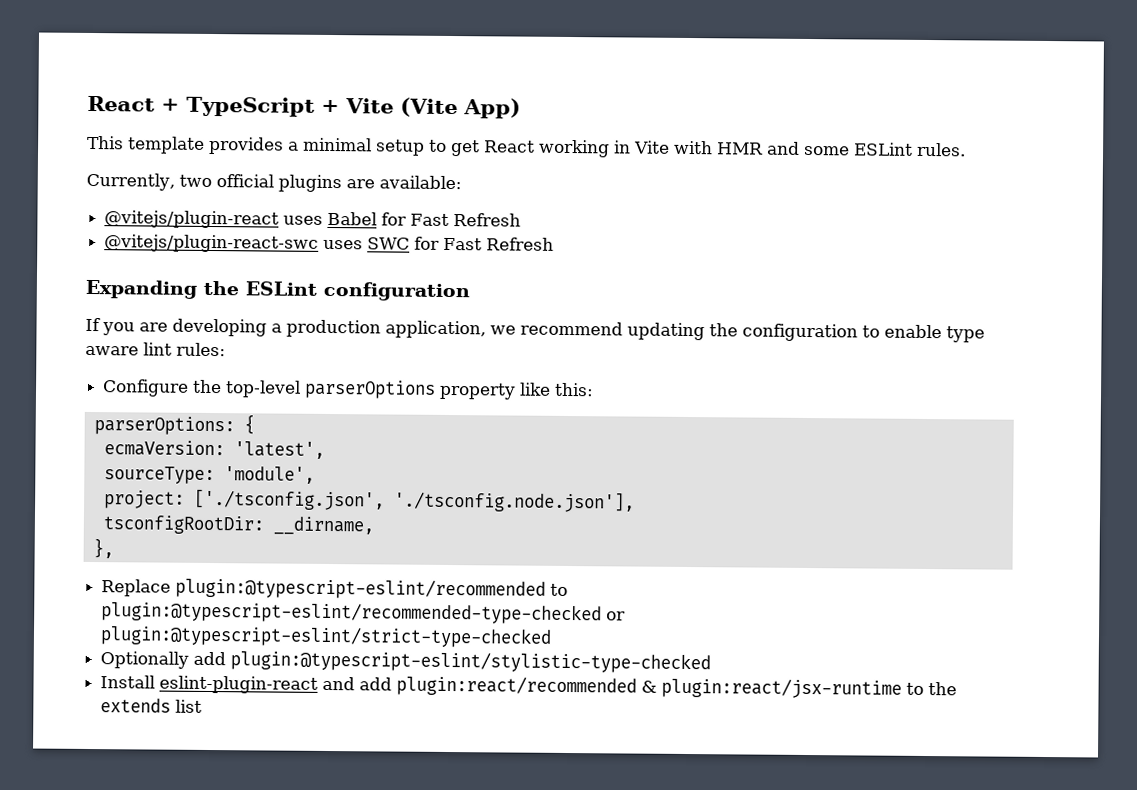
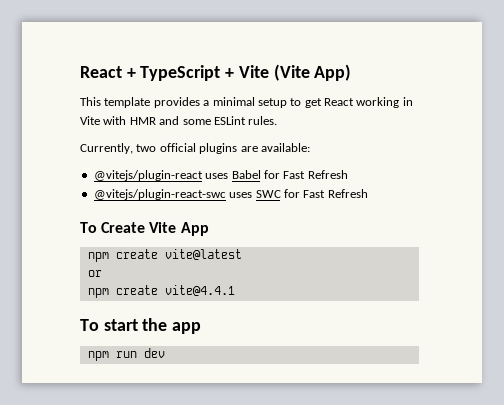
- Expanding the ESLint configuration
- If you are developing a production application, we recommend updating the configuration to enable type aware lint rules:
- Configure the top-level parserOptions property like this:
- parserOptions: {
- ecmaVersion: 'latest',
- sourceType: 'module',
- project: ['./tsconfig.json', './tsconfig.node.json'],
- tsconfigRootDir: __dirname,
- },
- Replace plugin:@typescript-eslint/recommended to plugin:@typescript-eslint/recommended-type-checked or plugin:@typescript-eslint/strict-type-checked
- Optionally add plugin:@typescript-eslint/stylistic-type-checked
- Install eslint-plugin-react and add plugin:react/recommended & plugin:react/jsx-runtime to the extends list
+ To Create Vite App
+ npm create vite@latest
+ or
+ npm create vite@4.4.1
+ To start the app
+ npm run dev

